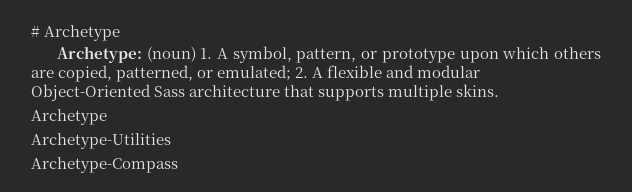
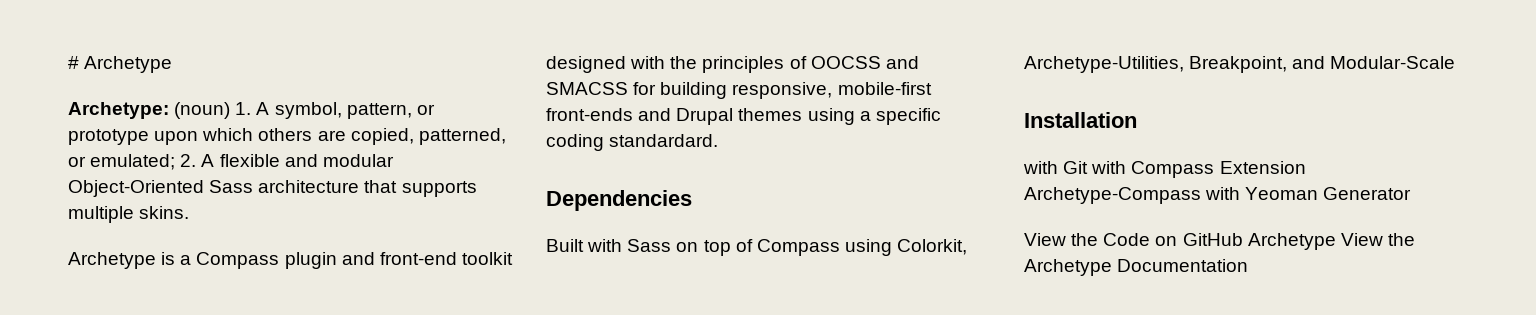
  Archetype: (noun) 1. A symbol, pattern, or prototype upon which others are copied, patterned, or emulated; 2. A flexible and modular Object-Oriented Sass architecture that supports multiple skins.
- Archetype
- Archetype-Utilities
- Archetype-Compass
+ Archetype is a Compass plugin and front-end toolkit designed with the principles of OOCSS and SMACSS for building responsive, mobile-first front-ends and Drupal themes using a specific coding standardard.
+ Dependencies
+ Built with Sass on top of Compass using Colorkit, Archetype-Utilities, Breakpoint, and Modular-Scale
+ Installation
+ with Git with Compass Extension Archetype-Compass with Yeoman Generator
+ View the Code on GitHub Archetype View the Archetype Documentation

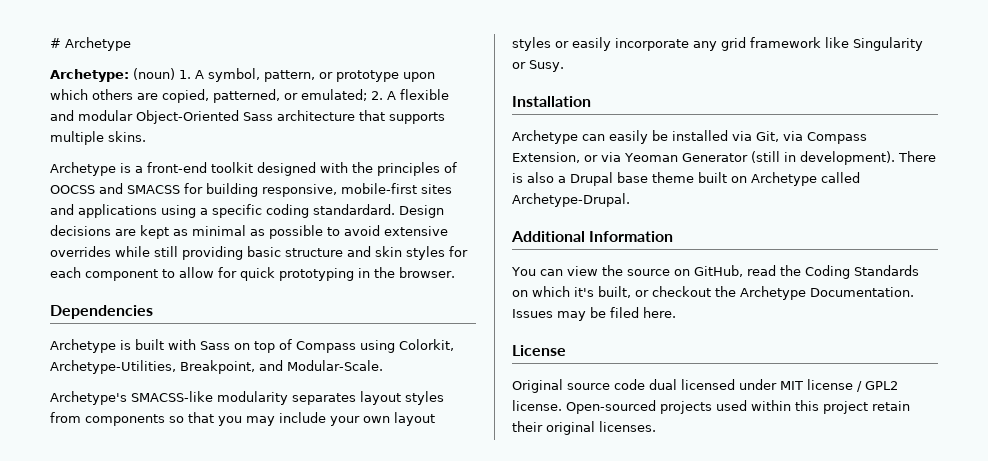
- Archetype is a Compass plugin and front-end toolkit designed with the principles of OOCSS and SMACSS for building responsive, mobile-first front-ends and Drupal themes using a specific coding standardard.
+ Archetype is a front-end toolkit designed with the principles of OOCSS and SMACSS for building responsive, mobile-first sites and applications using a specific coding standardard. Design decisions are kept as minimal as possible to avoid extensive overrides while still providing basic structure and skin styles for each component to allow for quick prototyping in the browser.
  Dependencies
- Built with Sass on top of Compass using Colorkit, Archetype-Utilities, Breakpoint, and Modular-Scale
+ Archetype is built with Sass on top of Compass using Colorkit, Archetype-Utilities, Breakpoint, and Modular-Scale.
+ Archetype's SMACSS-like modularity separates layout styles from components so that you may include your own layout styles or easily incorporate any grid framework like Singularity or Susy.
  Installation
- with Git with Compass Extension Archetype-Compass with Yeoman Generator
- View the Code on GitHub Archetype View the Archetype Documentation
+ Archetype can easily be installed via Git, via Compass Extension, or via Yeoman Generator (still in development). There is also a Drupal base theme built on Archetype called Archetype-Drupal.
+ Additional Information
+ You can view the source on GitHub, read the Coding Standards on which it's built, or checkout the Archetype Documentation. Issues may be filed here.
+ License
+ Original source code dual licensed under MIT license / GPL2 license. Open-sourced projects used within this project retain their original licenses.

